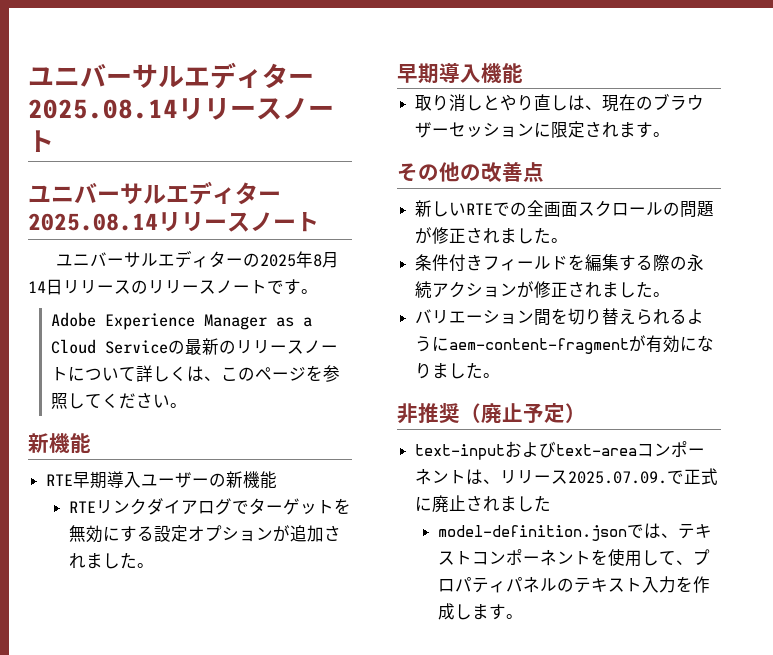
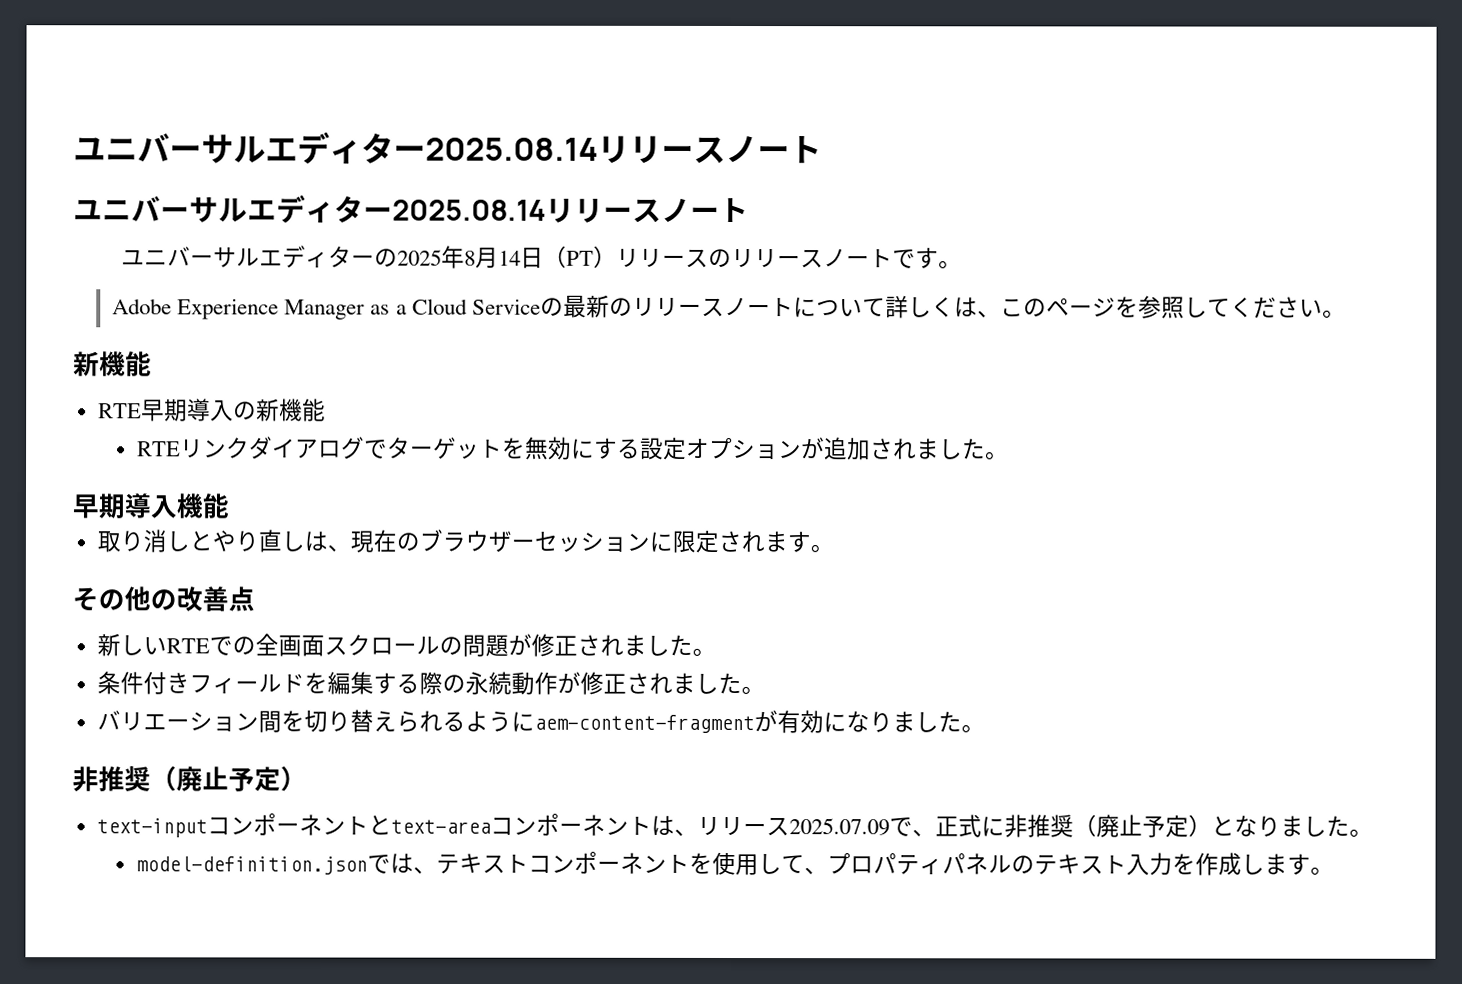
- ユニバーサルエディターの2025年8月14日リリースのリリースノートです。
+ ユニバーサルエディターの2025年8月14日（PT）リリースのリリースノートです。
- RTE早期導入ユーザーの新機能
+ RTE早期導入の新機能
- 条件付きフィールドを編集する際の永続アクションが修正されました。
+ 条件付きフィールドを編集する際の永続動作が修正されました。
- text-inputおよびtext-areaコンポーネントは、リリース2025.07.09.で正式に廃止されました
+ text-inputコンポーネントとtext-areaコンポーネントは、リリース2025.07.09で、正式に非推奨（廃止予定）となりました。

